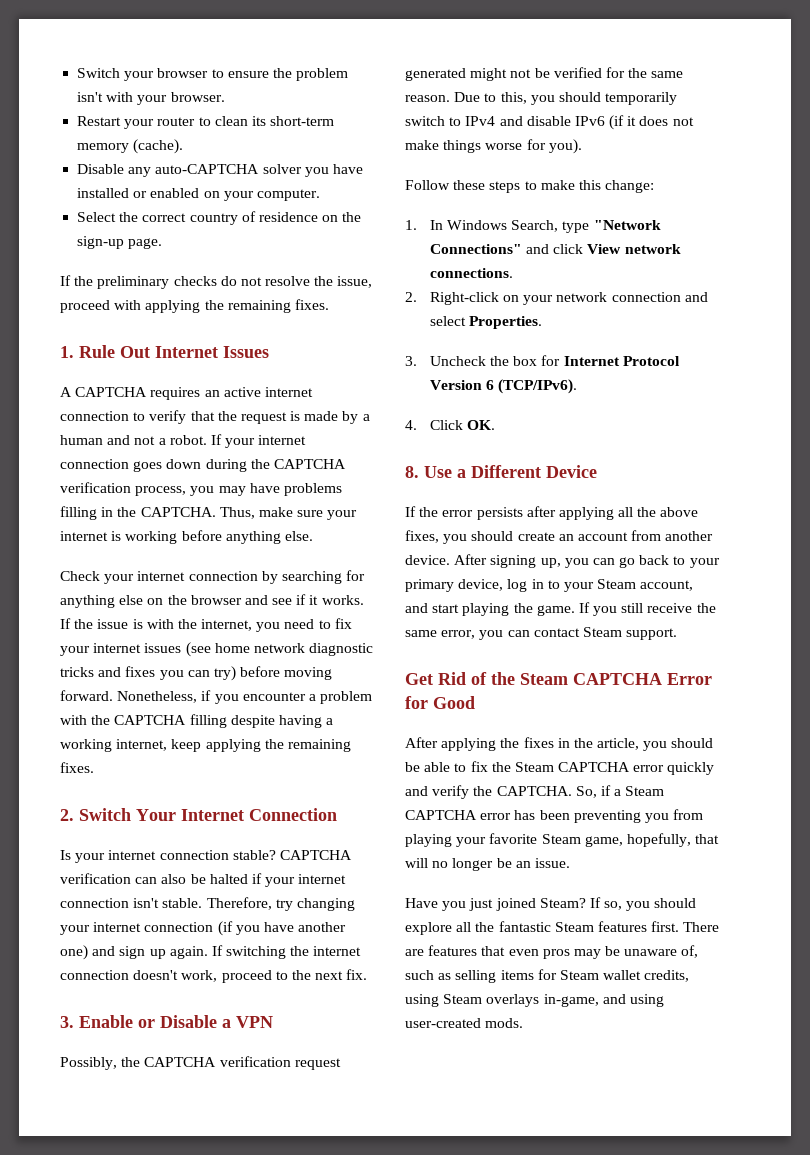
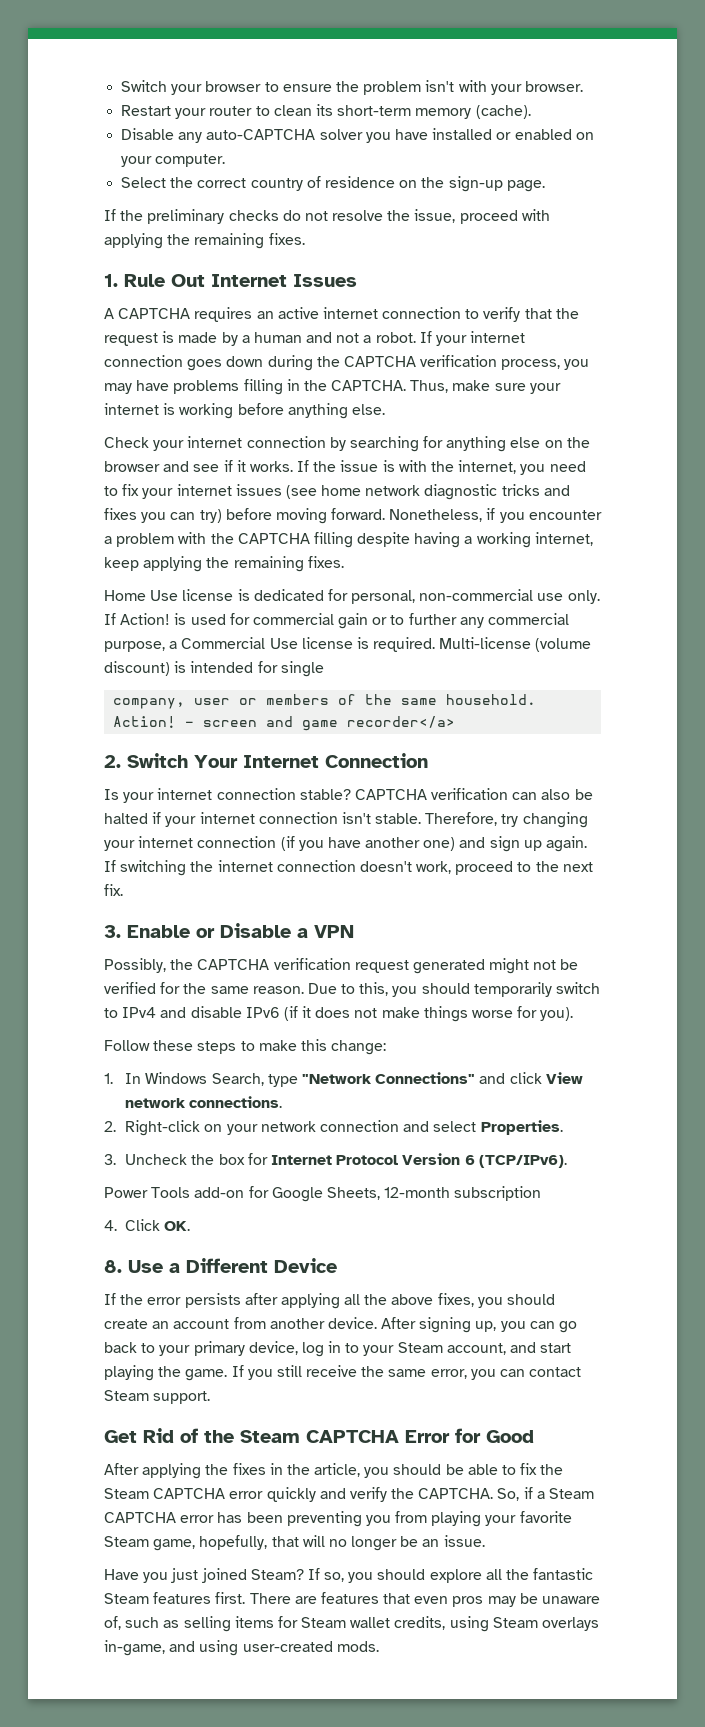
+ Home Use license is dedicated for personal, non-commercial use only. If Action! is used for commercial gain or to further any commercial purpose, a Commercial Use license is required. Multi-license (volume discount) is intended for single
+ company, user or members of the same household. Action! - screen and game recorder</a>
+ Power Tools add-on for Google Sheets, 12-month subscription

